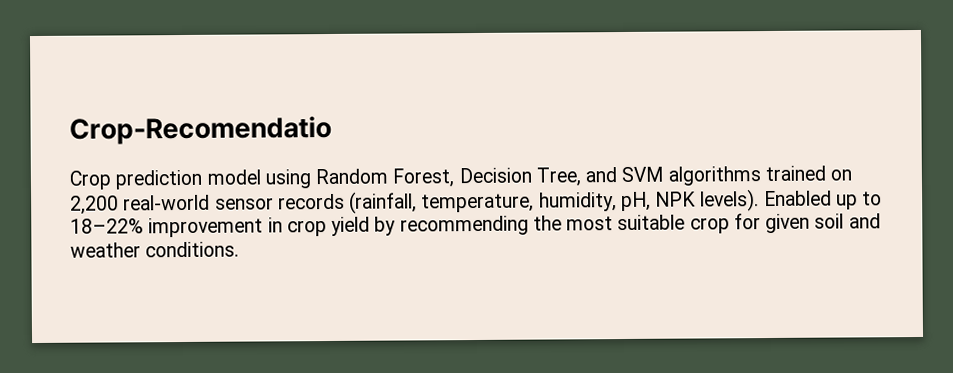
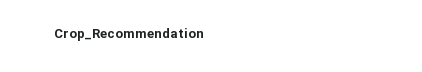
- Crop-Recomendatio
- Crop prediction model using Random Forest, Decision Tree, and SVM algorithms trained on 2,200 real-world sensor records (rainfall, temperature, humidity, pH, NPK levels). Enabled up to 18–22% improvement in crop yield by recommending the most suitable crop for given soil and weather conditions.
+ Crop_Recommendation

